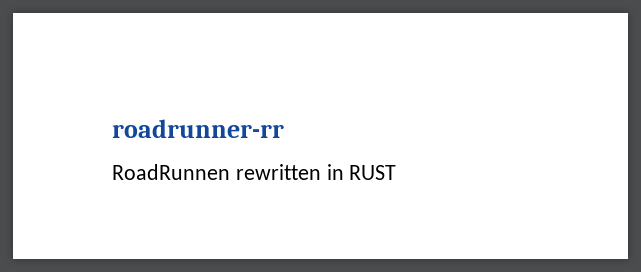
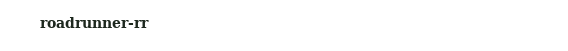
- RoadRunnen rewritten in RUST

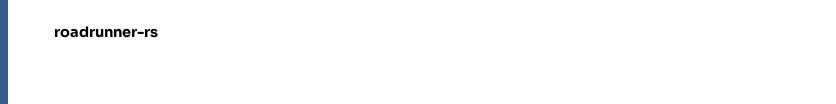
- roadrunner-rr
+ roadrunner-rs

